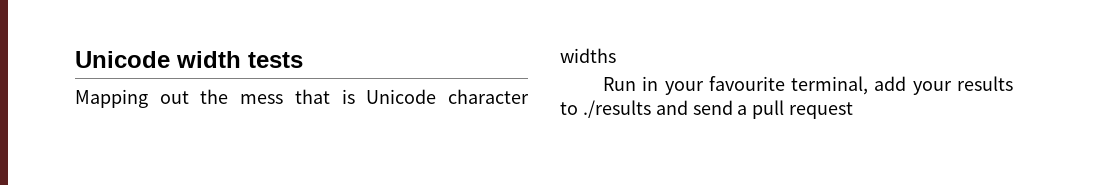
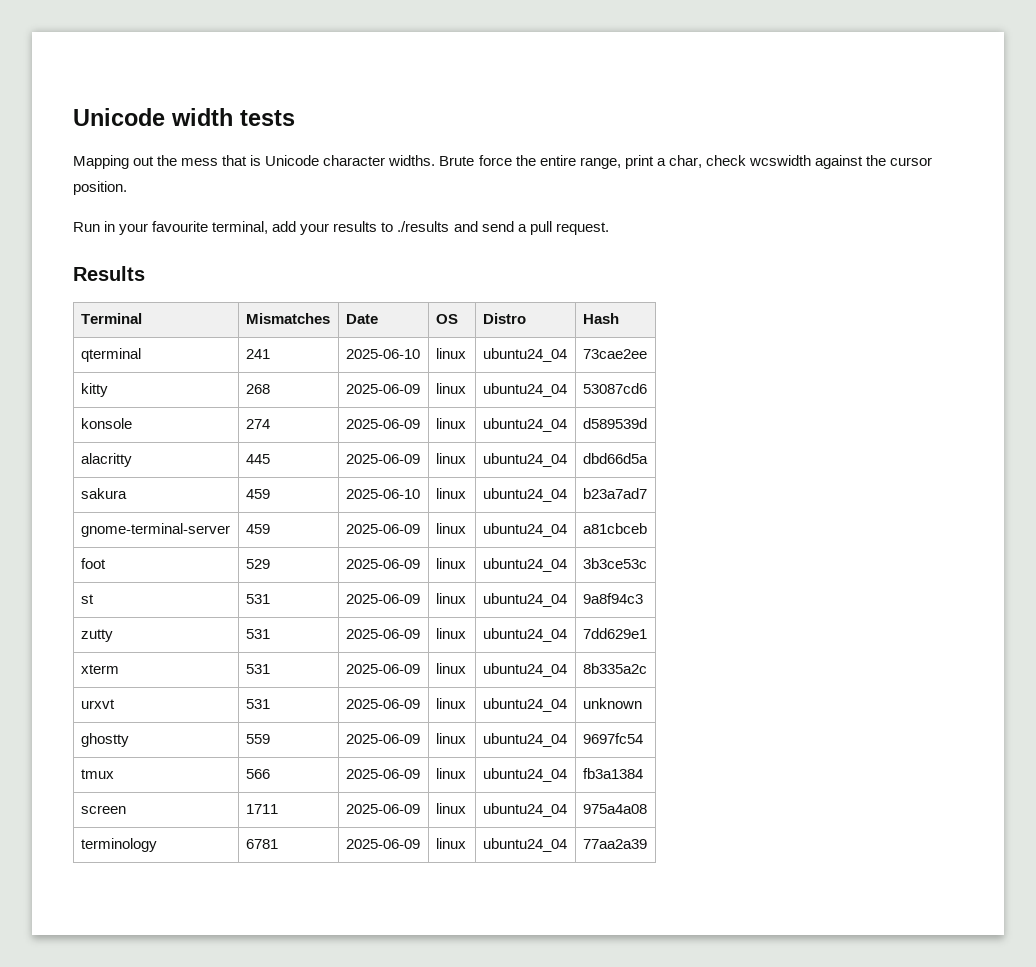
- Mapping out the mess that is Unicode character widths
+ Mapping out the mess that is Unicode character widths. Brute force the entire range, print a char, check wcswidth against the cursor position.
- Run in your favourite terminal, add your results to ./results and send a pull request
+ Run in your favourite terminal, add your results to ./results and send a pull request.
+ Results
+ Terminal | Mismatches | Date | OS | Distro | Hash
+ qterminal | 241 | 2025-06-10 | linux | ubuntu24_04 | 73cae2ee
+ kitty | 268 | 2025-06-09 | linux | ubuntu24_04 | 53087cd6
+ konsole | 274 | 2025-06-09 | linux | ubuntu24_04 | d589539d
+ alacritty | 445 | 2025-06-09 | linux | ubuntu24_04 | dbd66d5a
+ sakura | 459 | 2025-06-10 | linux | ubuntu24_04 | b23a7ad7
+ gnome-terminal-server | 459 | 2025-06-09 | linux | ubuntu24_04 | a81cbceb
+ foot | 529 | 2025-06-09 | linux | ubuntu24_04 | 3b3ce53c
+ st | 531 | 2025-06-09 | linux | ubuntu24_04 | 9a8f94c3
+ zutty | 531 | 2025-06-09 | linux | ubuntu24_04 | 7dd629e1
+ xterm | 531 | 2025-06-09 | linux | ubuntu24_04 | 8b335a2c
+ urxvt | 531 | 2025-06-09 | linux | ubuntu24_04 | unknown
+ ghostty | 559 | 2025-06-09 | linux | ubuntu24_04 | 9697fc54
+ tmux | 566 | 2025-06-09 | linux | ubuntu24_04 | fb3a1384
+ screen | 1711 | 2025-06-09 | linux | ubuntu24_04 | 975a4a08
+ terminology | 6781 | 2025-06-09 | linux | ubuntu24_04 | 77aa2a39

